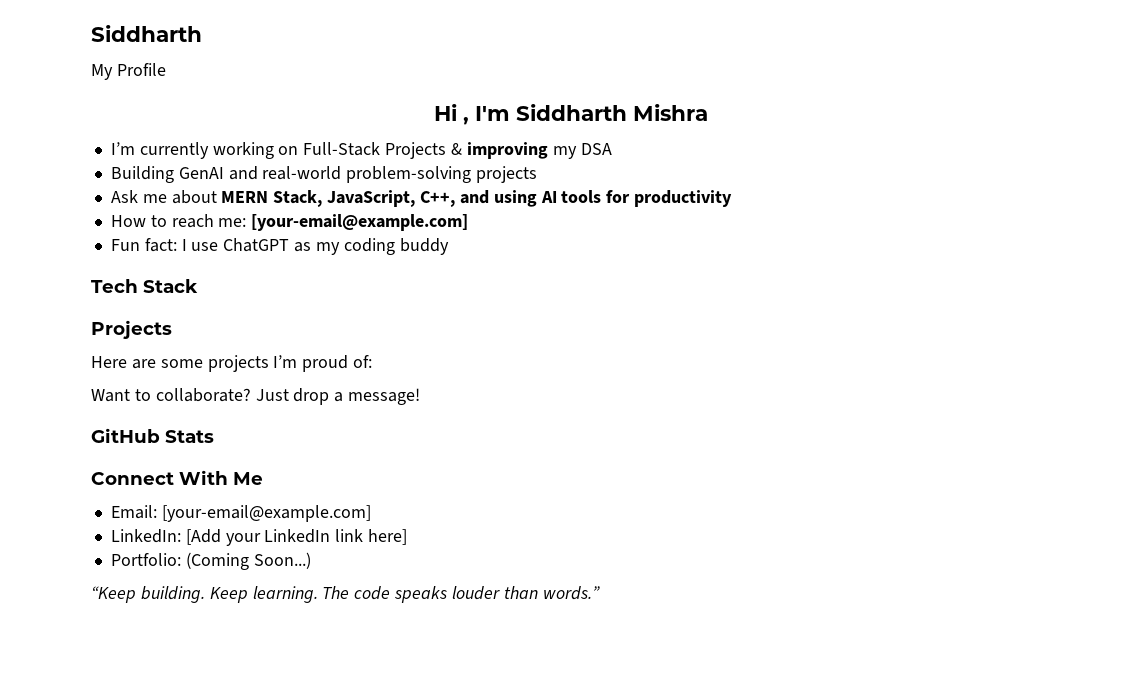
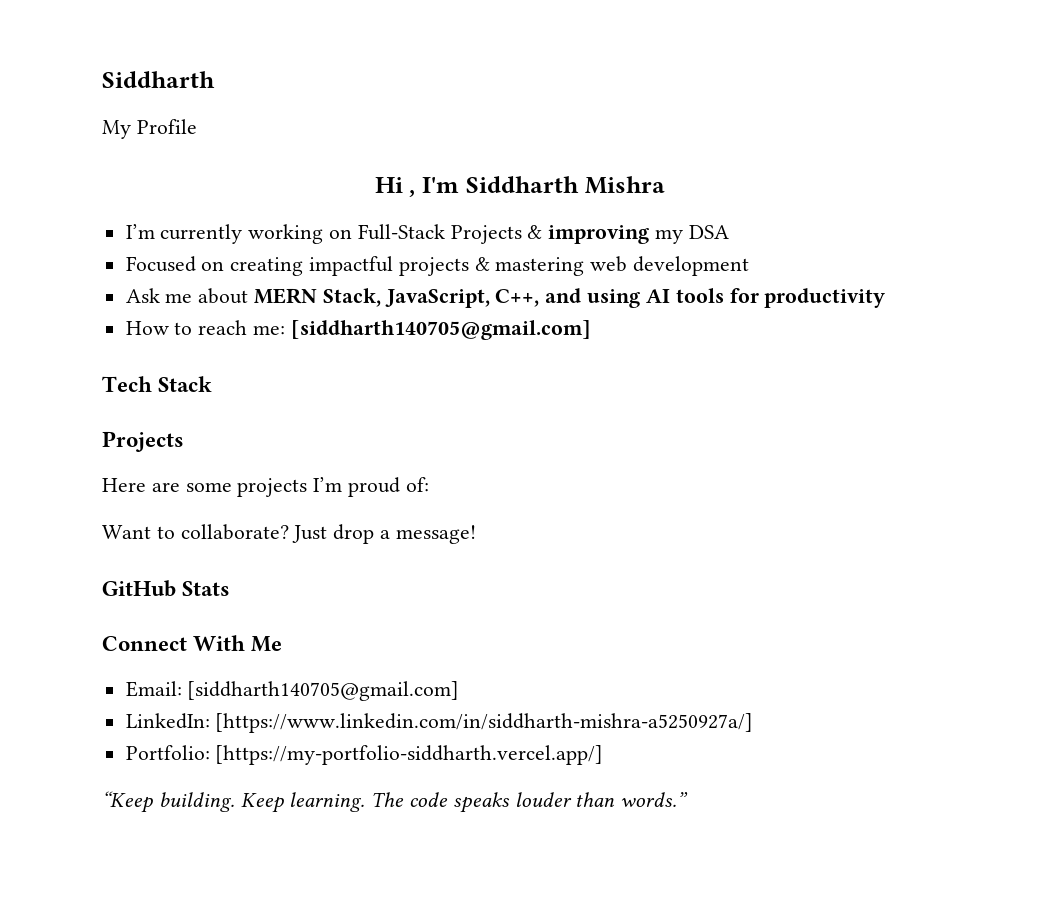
- Building GenAI and real-world problem-solving projects
+ Focused on creating impactful projects & mastering web development
- How to reach me: [your-email@example.com]
- Fun fact: I use ChatGPT as my coding buddy
+ How to reach me: [siddharth140705@gmail.com]
- Email: [your-email@example.com]
+ Email: [siddharth140705@gmail.com]
- LinkedIn: [Add your LinkedIn link here]
+ LinkedIn: [https://www.linkedin.com/in/siddharth-mishra-a5250927a/]
- Portfolio: (Coming Soon...)
+ Portfolio: [https://my-portfolio-siddharth.vercel.app/]

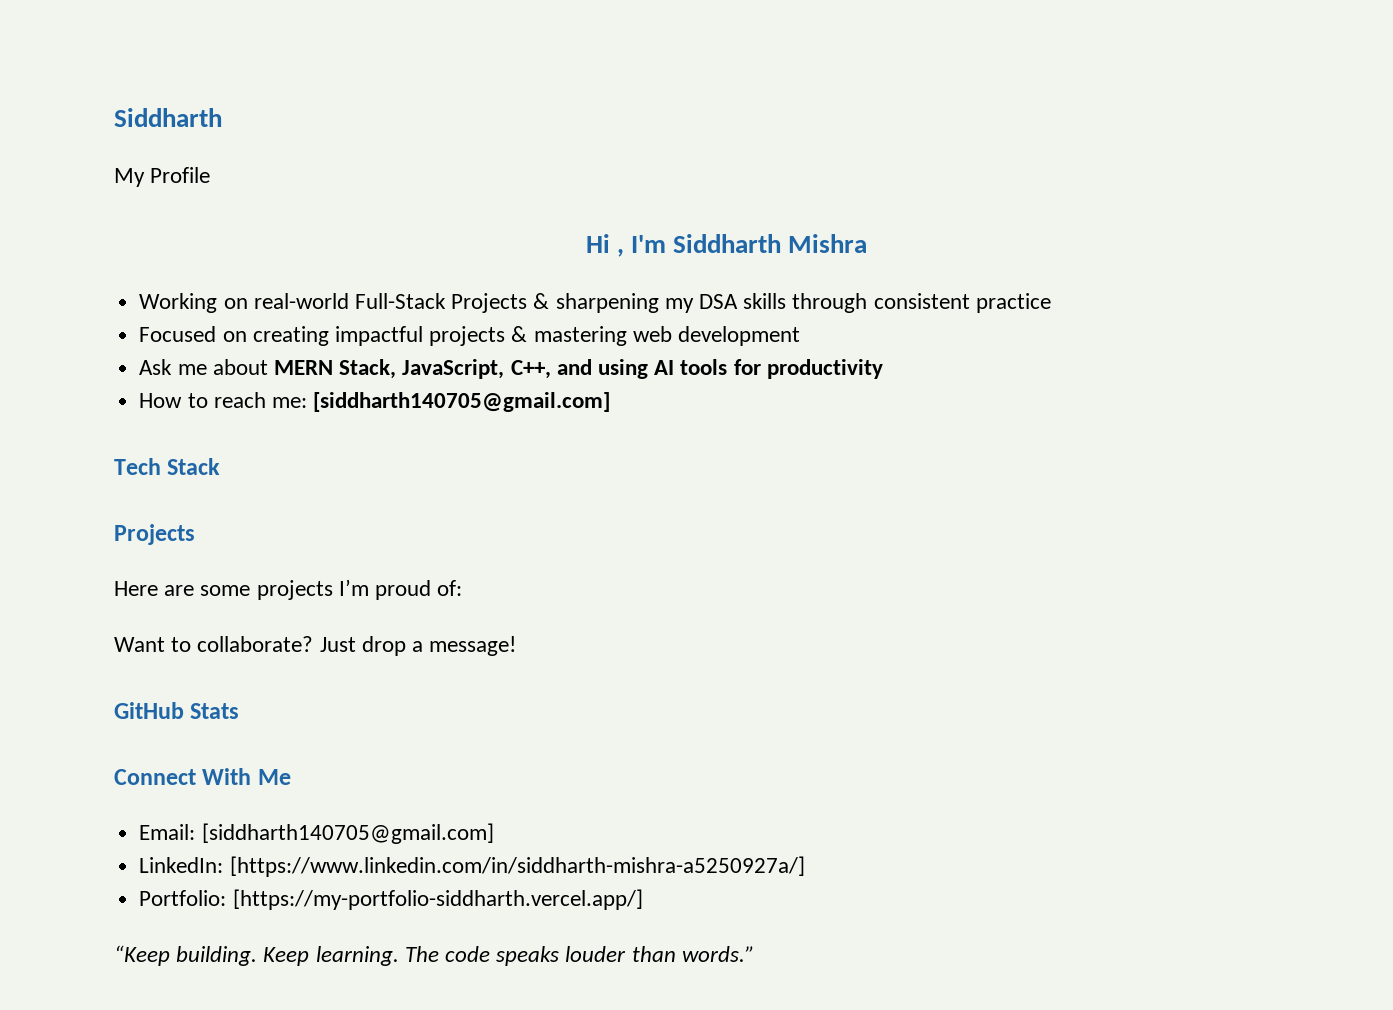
- I’m currently working on Full-Stack Projects & improving my DSA
+ Working on real-world Full-Stack Projects & sharpening my DSA skills through consistent practice

